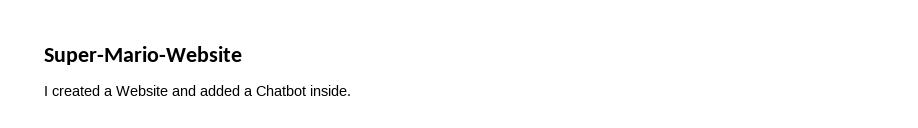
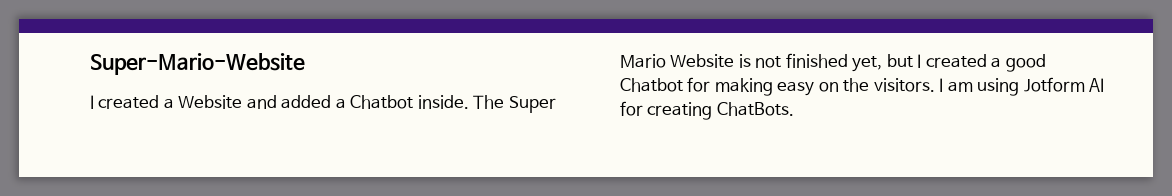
+ The Super Mario Website is not finished yet, but I created a good Chatbot for making easy on the visitors. I am using Jotform AI for creating ChatBots.

